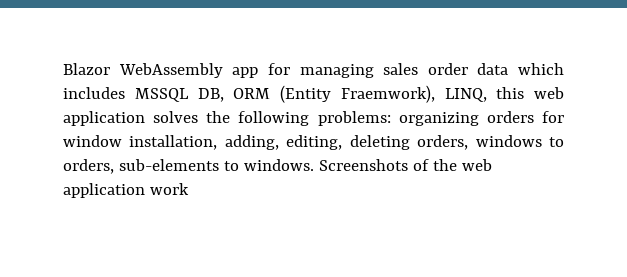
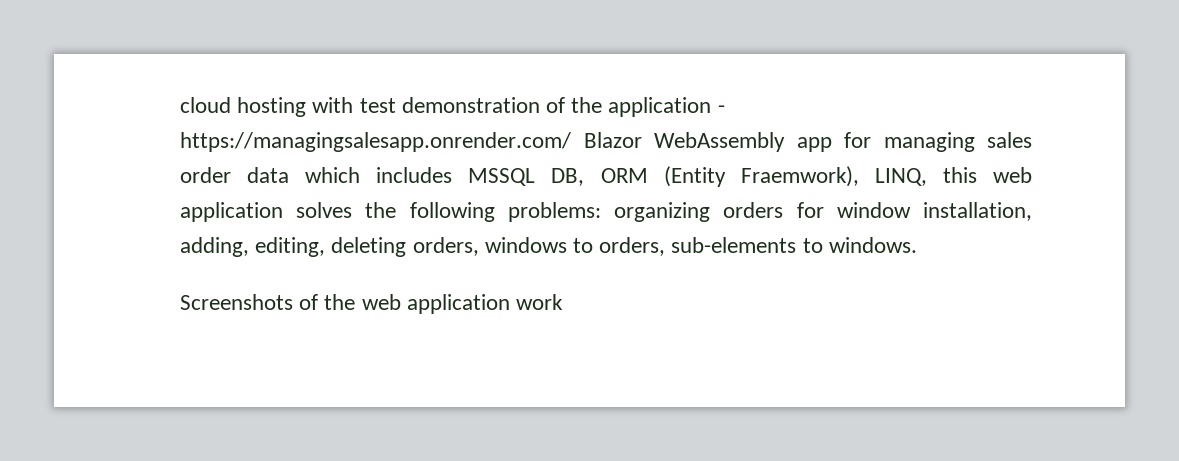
- Blazor WebAssembly app for managing sales order data which includes MSSQL DB, ORM (Entity Fraemwork), LINQ, this web application solves the following problems: organizing orders for window installation, adding, editing, deleting orders, windows to orders, sub-elements to windows. Screenshots of the web application work
+ cloud hosting with test demonstration of the application - https://managingsalesapp.onrender.com/ Blazor WebAssembly app for managing sales order data which includes MSSQL DB, ORM (Entity Fraemwork), LINQ, this web application solves the following problems: organizing orders for window installation, adding, editing, deleting orders, windows to orders, sub-elements to windows.
+ Screenshots of the web application work

